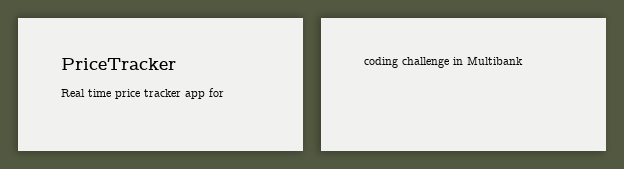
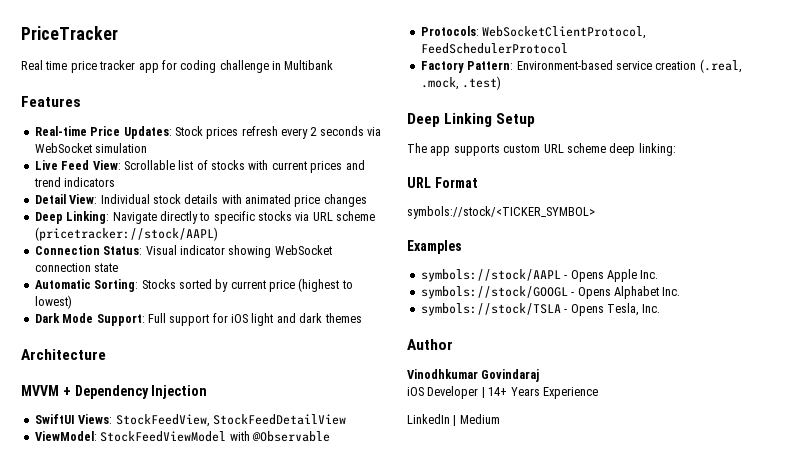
+ Features
+ Real-time Price Updates: Stock prices refresh every 2 seconds via WebSocket simulation
+ Live Feed View: Scrollable list of stocks with current prices and trend indicators
+ Detail View: Individual stock details with animated price changes
+ Deep Linking: Navigate directly to specific stocks via URL scheme (pricetracker://stock/AAPL)
+ Connection Status: Visual indicator showing WebSocket connection state
+ Automatic Sorting: Stocks sorted by current price (highest to lowest)
+ Dark Mode Support: Full support for iOS light and dark themes
+ Architecture
+ MVVM + Dependency Injection
+ SwiftUI Views: StockFeedView, StockFeedDetailView
+ ViewModel: StockFeedViewModel with @Observable
+ Protocols: WebSocketClientProtocol, FeedSchedulerProtocol
+ Factory Pattern: Environment-based service creation (.real, .mock, .test)
+ Deep Linking Setup
+ The app supports custom URL scheme deep linking:
+ URL Format
+ symbols://stock/<TICKER_SYMBOL>
+ Examples
+ symbols://stock/AAPL - Opens Apple Inc.
+ symbols://stock/GOOGL - Opens Alphabet Inc.
+ symbols://stock/TSLA - Opens Tesla, Inc.
+ Author
+ Vinodhkumar Govindaraj
+ iOS Developer | 14+ Years Experience
+ LinkedIn | Medium

